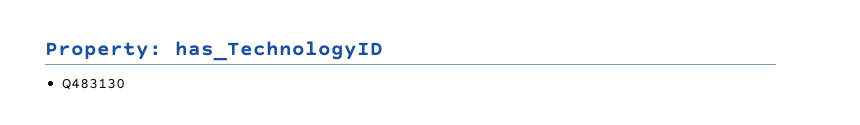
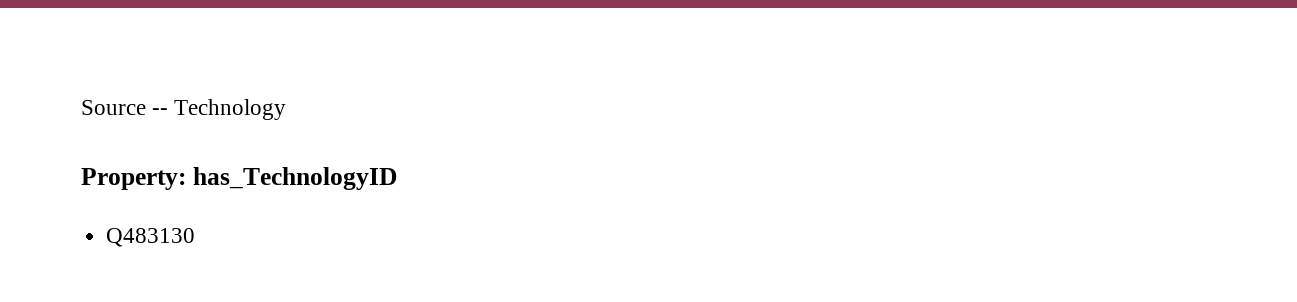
+ Source -- Technology

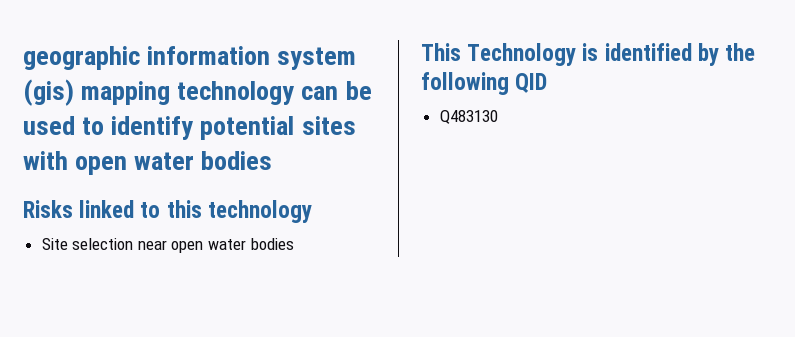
- Source -- Technology
- Property: has_TechnologyID
+ geographic information system (gis) mapping technology can be used to identify potential sites with open water bodies
+ Risks linked to this technology
+ Site selection near open water bodies
+ This Technology is identified by the following QID

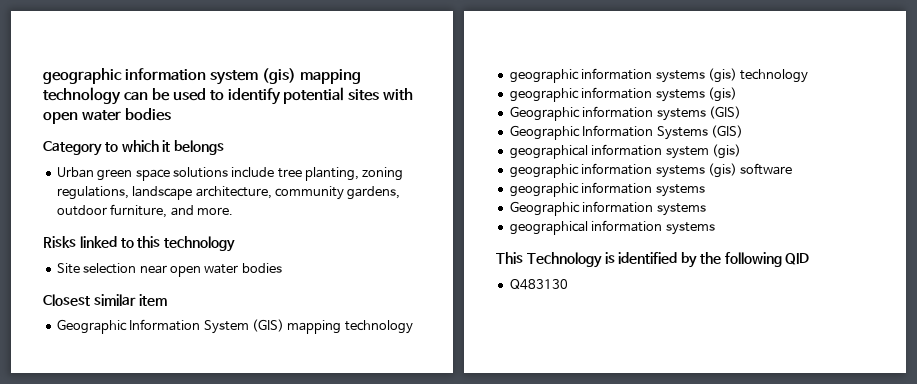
+ Category to which it belongs
+ Urban green space solutions include tree planting, zoning regulations, landscape architecture, community gardens, outdoor furniture, and more.
+ Closest similar item
+ Geographic Information System (GIS) mapping technology
+ geographic information systems (gis) technology
+ geographic information systems (gis)
+ Geographic information systems (GIS)
+ Geographic Information Systems (GIS)
+ geographical information system (gis)
+ geographic information systems (gis) software
+ geographic information systems
+ Geographic information systems
+ geographical information systems

